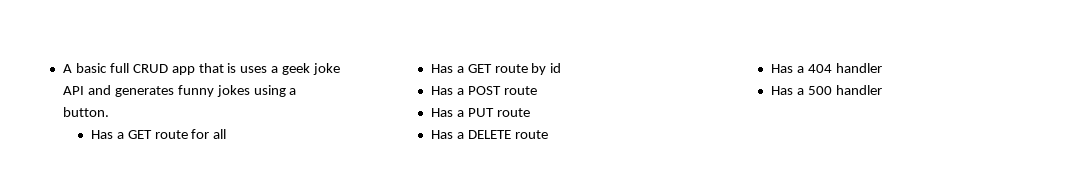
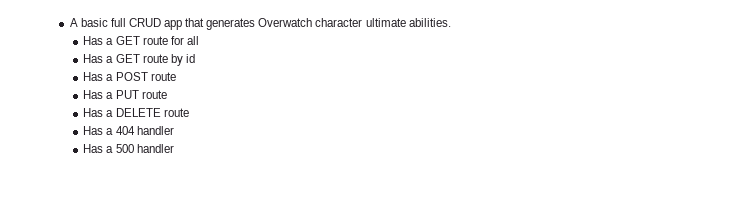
- A basic full CRUD app that is uses a geek joke API and generates funny jokes using a button.
+ A basic full CRUD app that generates Overwatch character ultimate abilities.

